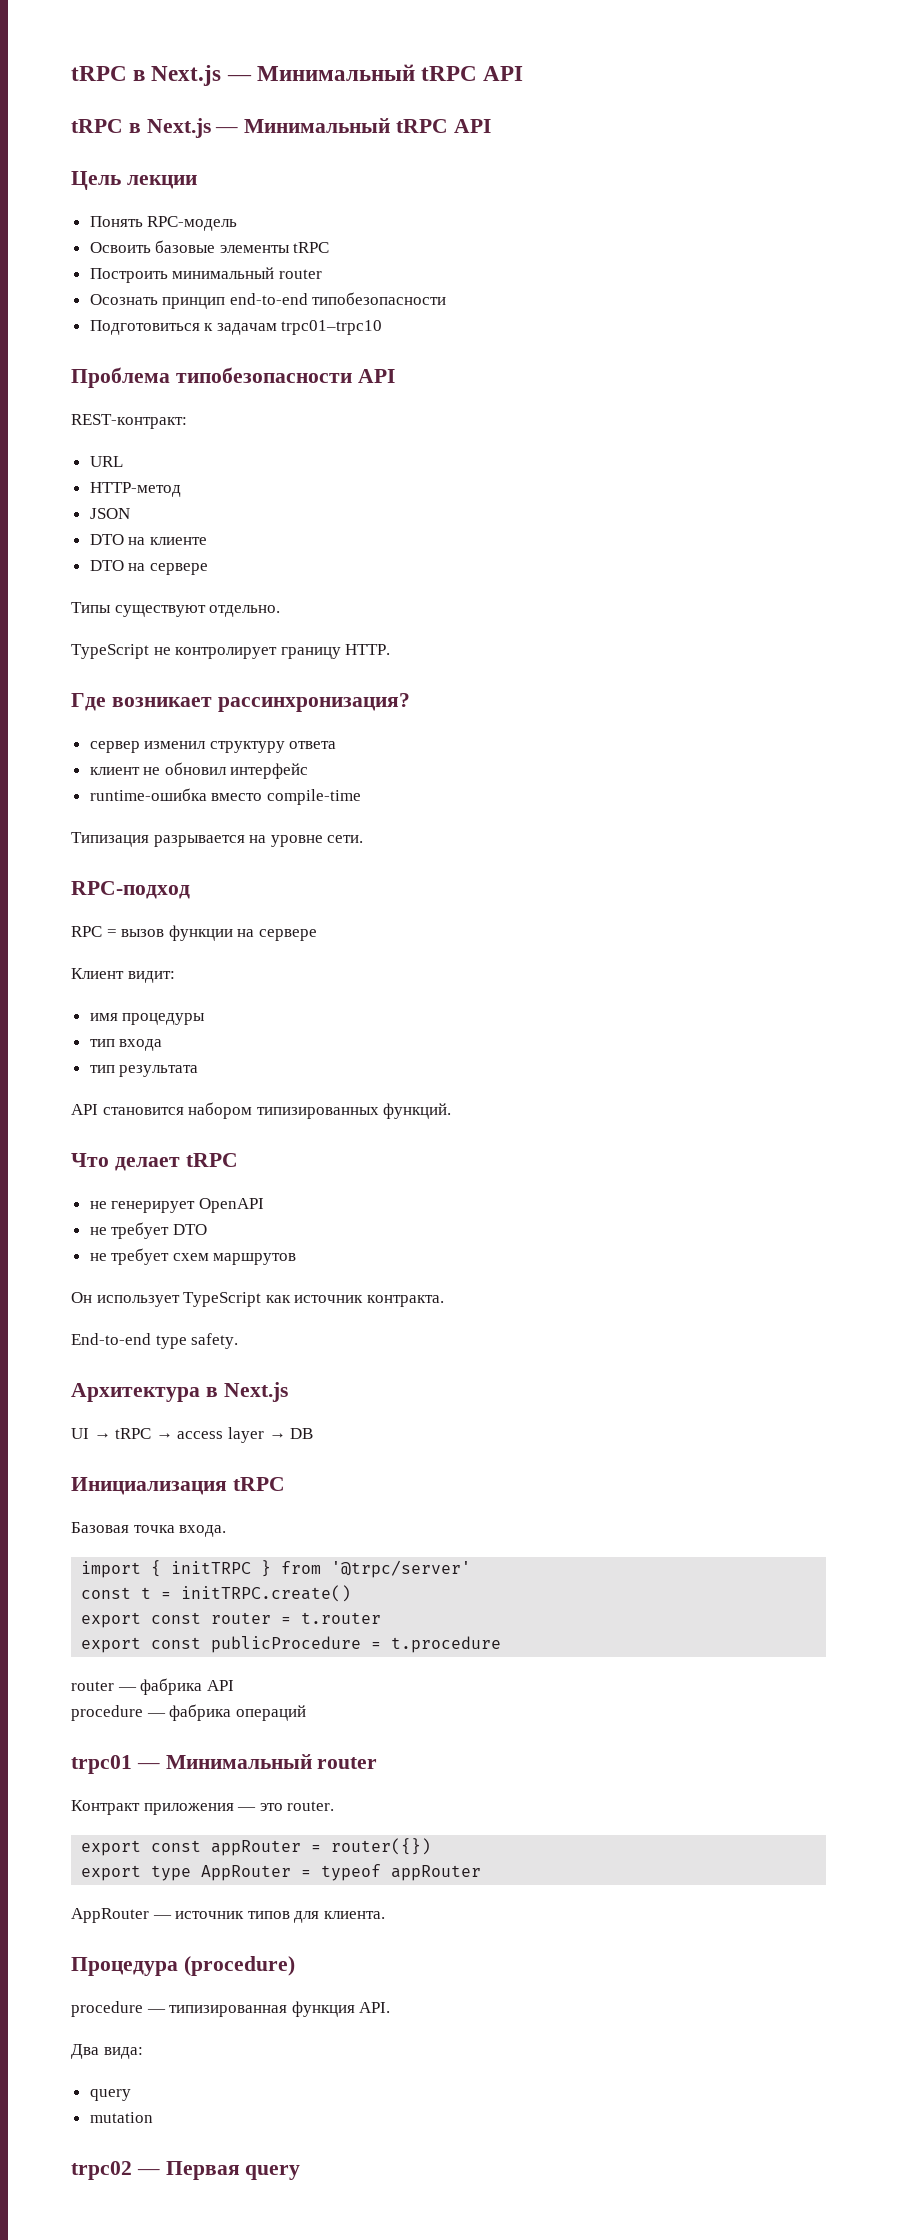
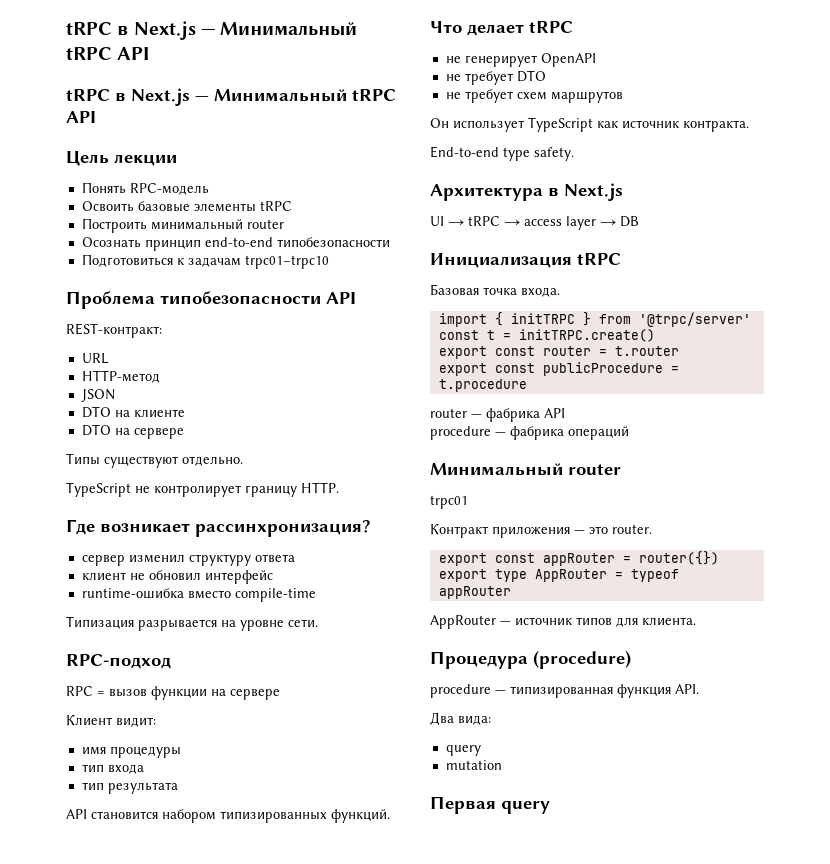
- trpc01 — Минимальный router
+ Минимальный router
+ trpc01
- trpc02 — Первая query
+ Первая query

